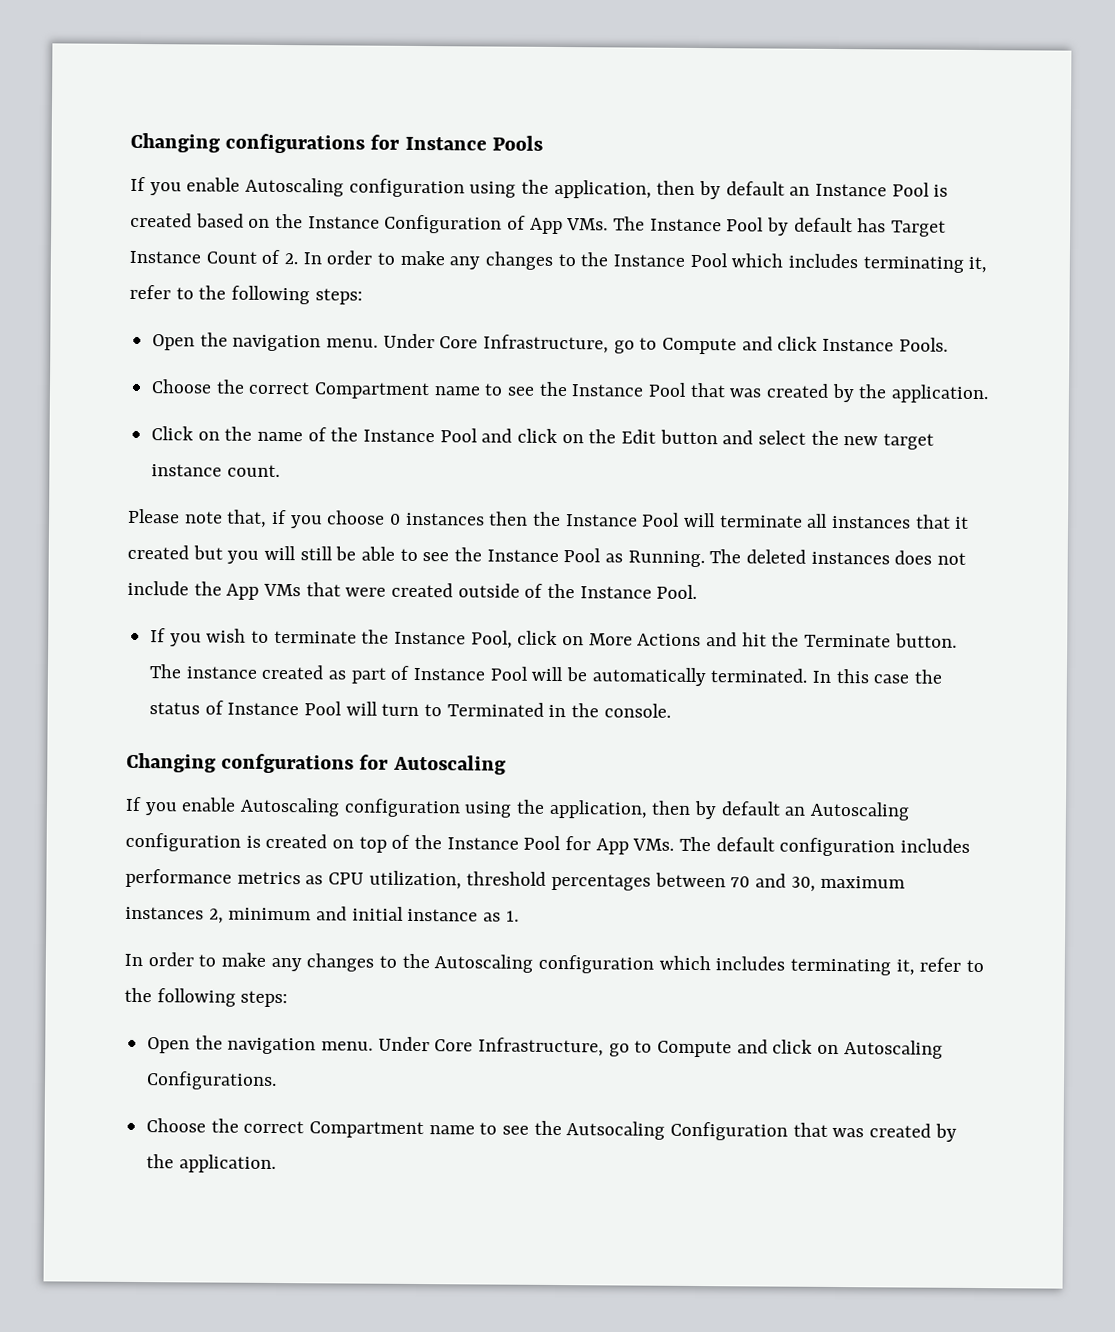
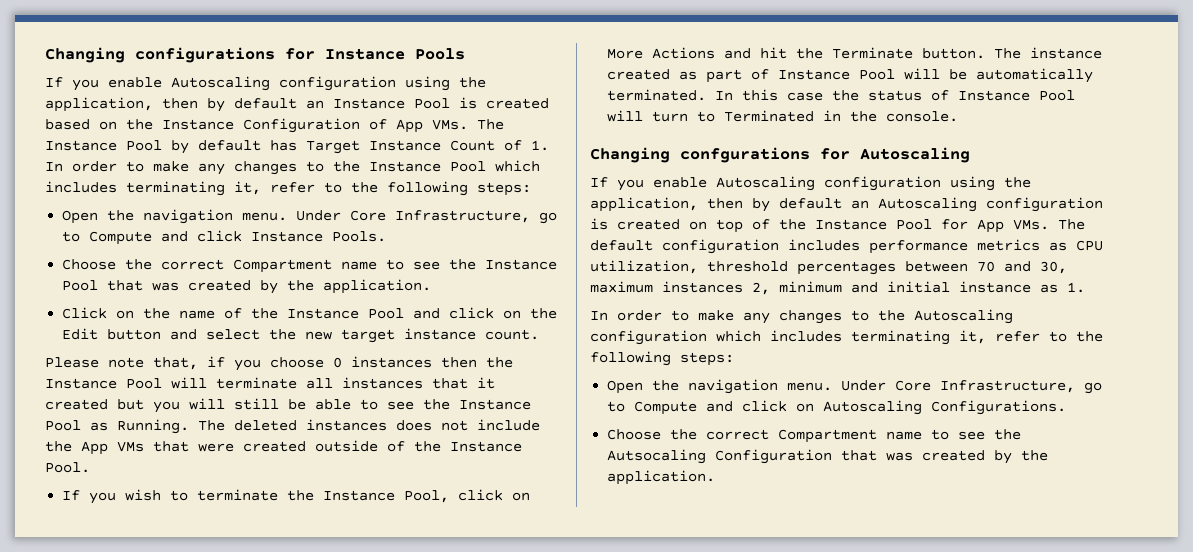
- If you enable Autoscaling configuration using the application, then by default an Instance Pool is created based on the Instance Configuration of App VMs. The Instance Pool by default has Target Instance Count of 2. In order to make any changes to the Instance Pool which includes terminating it, refer to the following steps:
+ If you enable Autoscaling configuration using the application, then by default an Instance Pool is created based on the Instance Configuration of App VMs. The Instance Pool by default has Target Instance Count of 1. In order to make any changes to the Instance Pool which includes terminating it, refer to the following steps:

